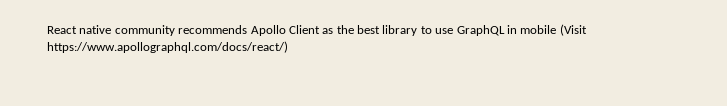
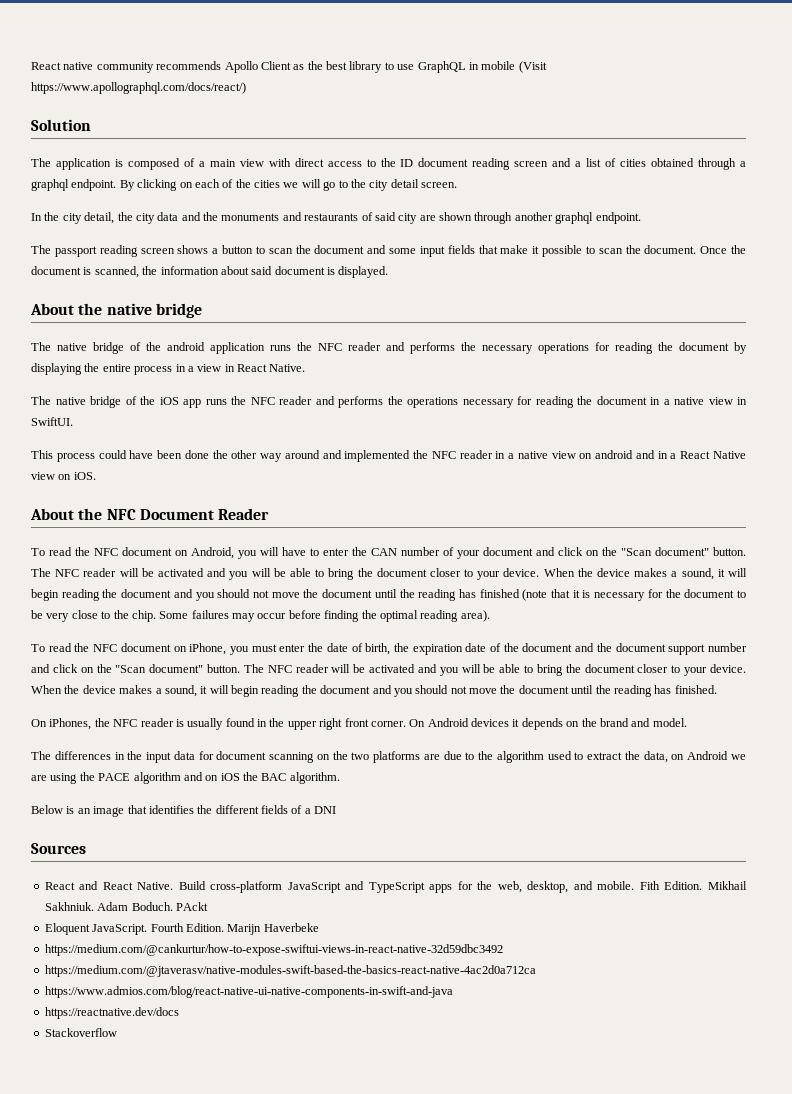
+ Solution
+ The application is composed of a main view with direct access to the ID document reading screen and a list of cities obtained through a graphql endpoint. By clicking on each of the cities we will go to the city detail screen.
+ In the city detail, the city data and the monuments and restaurants of said city are shown through another graphql endpoint.
+ The passport reading screen shows a button to scan the document and some input fields that make it possible to scan the document. Once the document is scanned, the information about said document is displayed.
+ About the native bridge
+ The native bridge of the android application runs the NFC reader and performs the necessary operations for reading the document by displaying the entire process in a view in React Native.
+ The native bridge of the iOS app runs the NFC reader and performs the operations necessary for reading the document in a native view in SwiftUI.
+ This process could have been done the other way around and implemented the NFC reader in a native view on android and in a React Native view on iOS.
+ About the NFC Document Reader
+ To read the NFC document on Android, you will have to enter the CAN number of your document and click on the "Scan document" button. The NFC reader will be activated and you will be able to bring the document closer to your device. When the device makes a sound, it will begin reading the document and you should not move the document until the reading has finished (note that it is necessary for the document to be very close to the chip. Some failures may occur before finding the optimal reading area).
+ To read the NFC document on iPhone, you must enter the date of birth, the expiration date of the document and the document support number and click on the "Scan document" button. The NFC reader will be activated and you will be able to bring the document closer to your device. When the device makes a sound, it will begin reading the document and you should not move the document until the reading has finished.
+ On iPhones, the NFC reader is usually found in the upper right front corner. On Android devices it depends on the brand and model.
+ The differences in the input data for document scanning on the two platforms are due to the algorithm used to extract the data, on Android we are using the PACE algorithm and on iOS the BAC algorithm.
+ Below is an image that identifies the different fields of a DNI
+ Sources
+ React and React Native. Build cross-platform JavaScript and TypeScript apps for the web, desktop, and mobile. Fith Edition. Mikhail Sakhniuk. Adam Boduch. PAckt
+ Eloquent JavaScript. Fourth Edition. Marijn Haverbeke
+ https://medium.com/@cankurtur/how-to-expose-swiftui-views-in-react-native-32d59dbc3492
+ https://medium.com/@jtaverasv/native-modules-swift-based-the-basics-react-native-4ac2d0a712ca
+ https://www.admios.com/blog/react-native-ui-native-components-in-swift-and-java
+ https://reactnative.dev/docs
+ Stackoverflow

